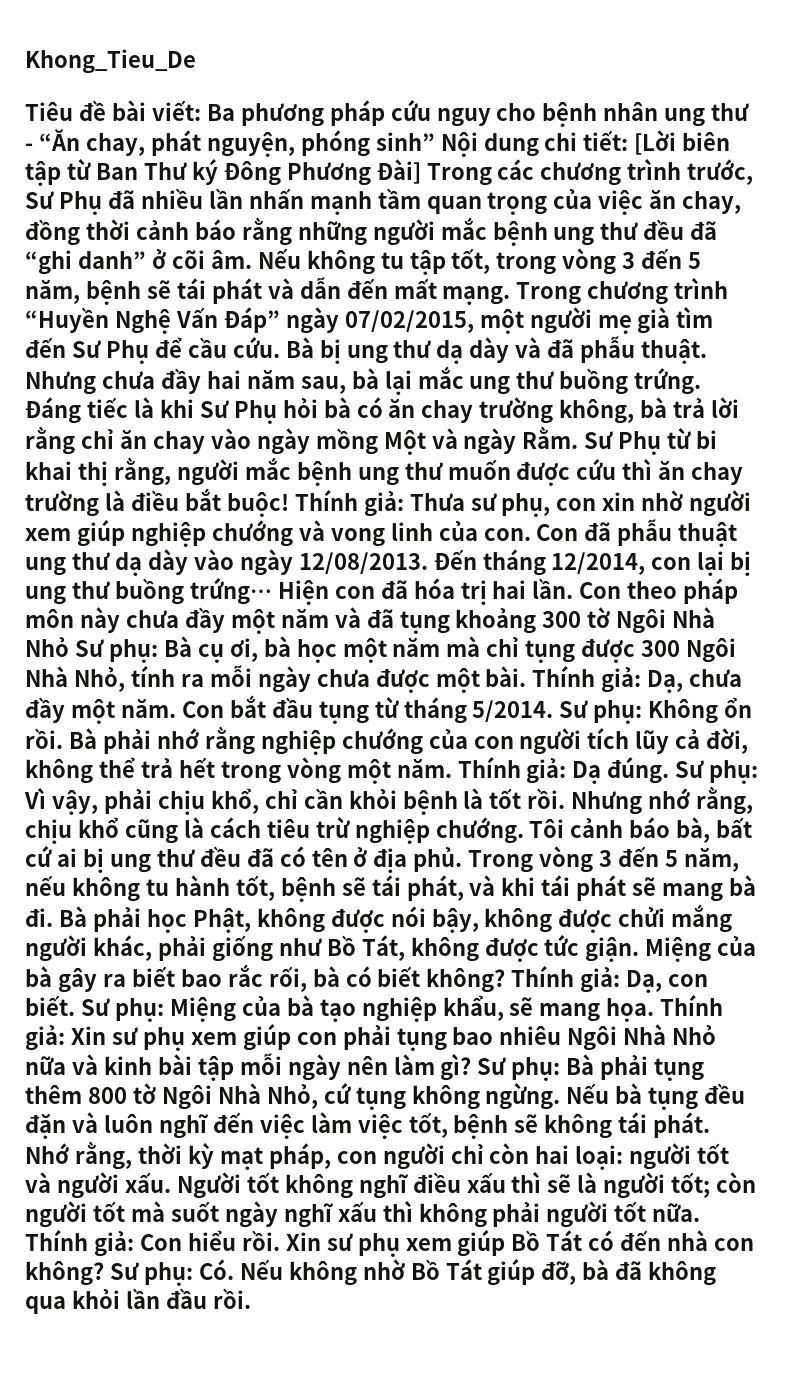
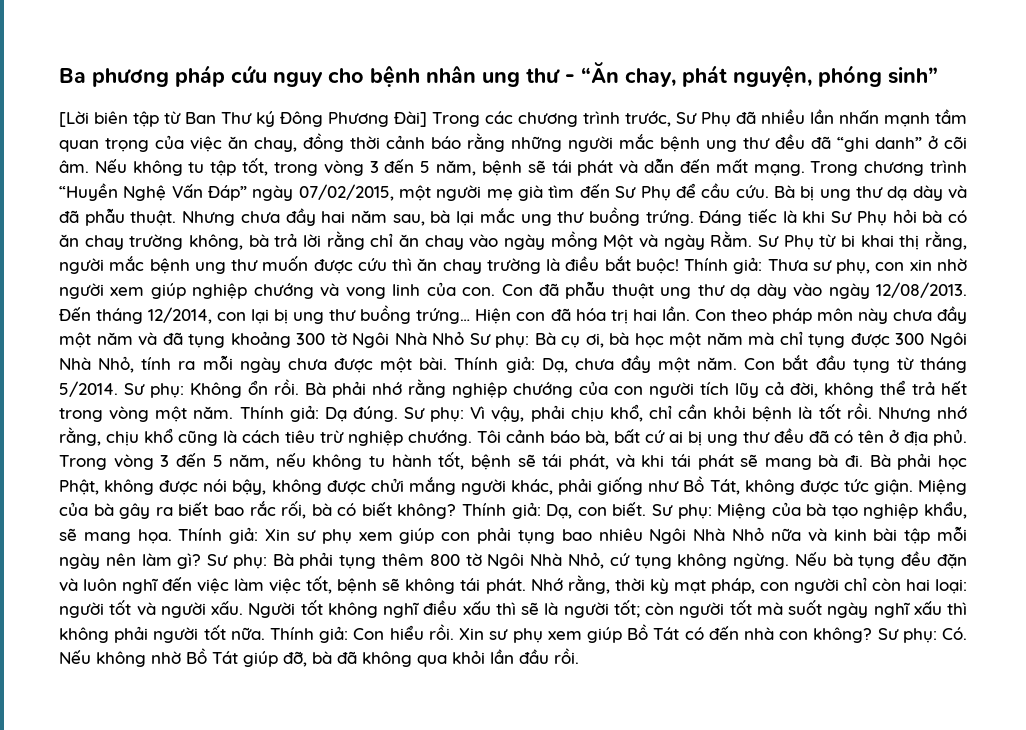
- Khong_Tieu_De
- Tiêu đề bài viết: Ba phương pháp cứu nguy cho bệnh nhân ung thư - “Ăn chay, phát nguyện, phóng sinh” Nội dung chi tiết: [Lời biên tập từ Ban Thư ký Đông Phương Đài] Trong các chương trình trước, Sư Phụ đã nhiều lần nhấn mạnh tầm quan trọng của việc ăn chay, đồng thời cảnh báo rằng những người mắc bệnh ung thư đều đã “ghi danh” ở cõi âm.
+ Ba phương pháp cứu nguy cho bệnh nhân ung thư - “Ăn chay, phát nguyện, phóng sinh”
+ [Lời biên tập từ Ban Thư ký Đông Phương Đài] Trong các chương trình trước, Sư Phụ đã nhiều lần nhấn mạnh tầm quan trọng của việc ăn chay, đồng thời cảnh báo rằng những người mắc bệnh ung thư đều đã “ghi danh” ở cõi âm.

